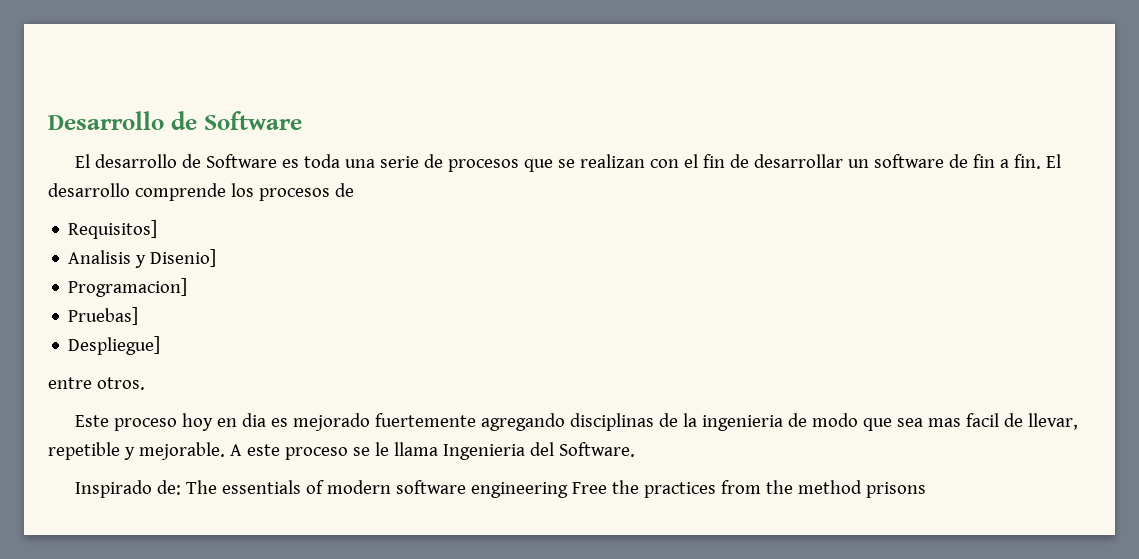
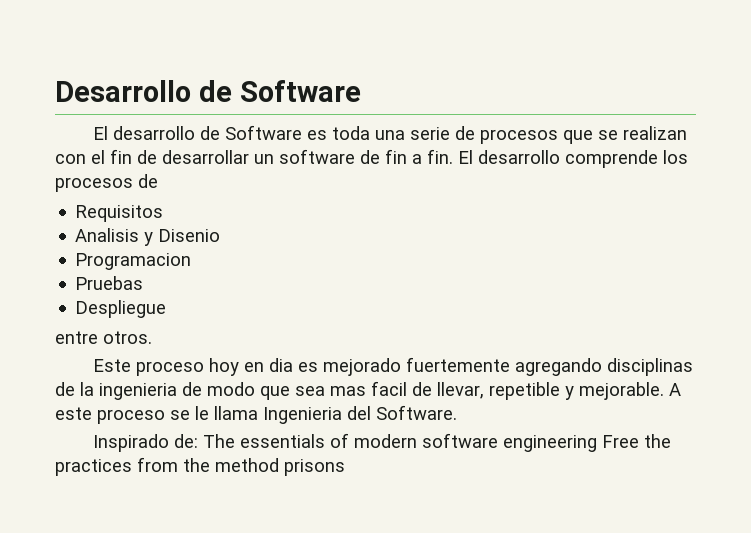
- Requisitos]
+ Requisitos
- Analisis y Disenio]
- Programacion]
- Pruebas]
- Despliegue]
+ Analisis y Disenio
+ Programacion
+ Pruebas
+ Despliegue

